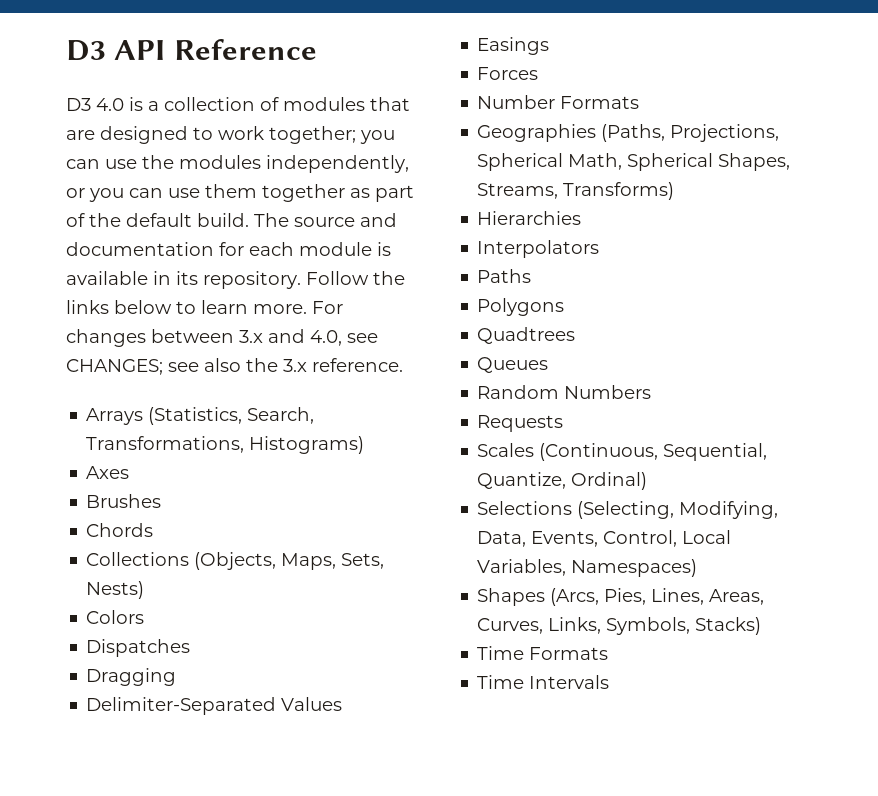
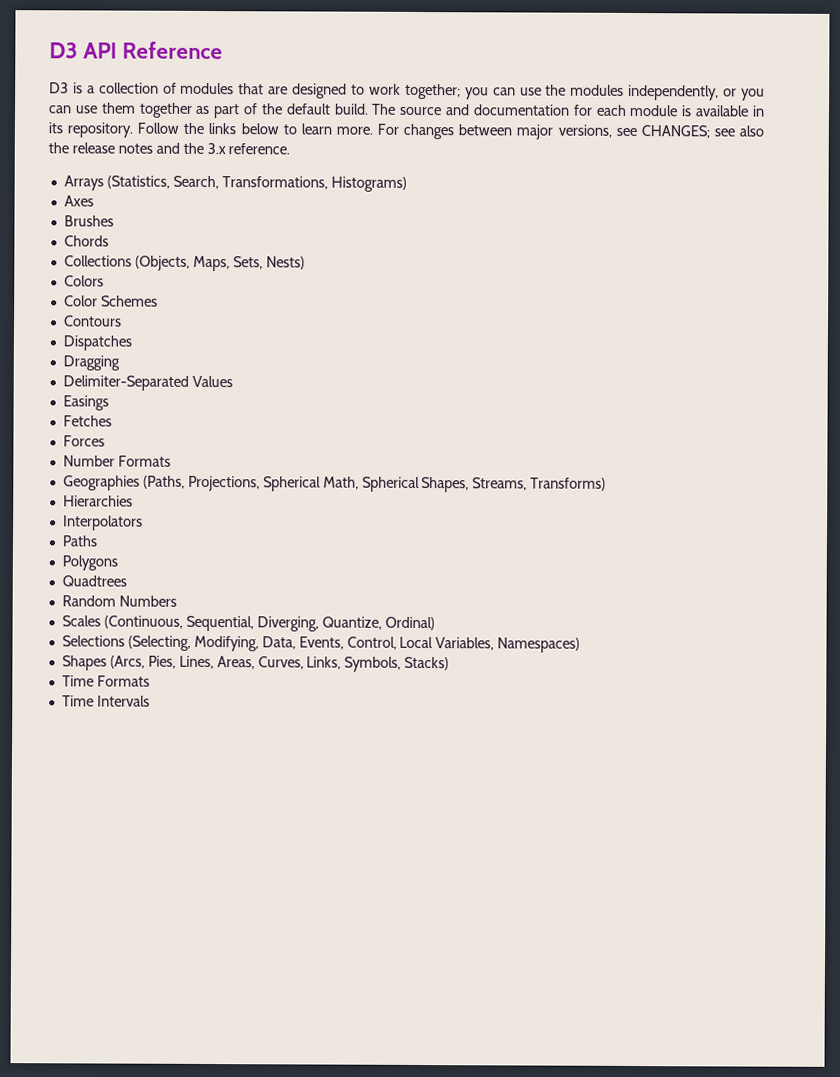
- D3 4.0 is a collection of modules that are designed to work together; you can use the modules independently, or you can use them together as part of the default build.
+ D3 is a collection of modules that are designed to work together; you can use the modules independently, or you can use them together as part of the default build.
- For changes between 3.x and 4.0, see CHANGES; see also the 3.x reference.
+ For changes between major versions, see CHANGES; see also the release notes and the 3.x reference.
+ Color Schemes
+ Contours
+ Fetches
- Queues
- Requests
- Scales (Continuous, Sequential, Quantize, Ordinal)
+ Scales (Continuous, Sequential, Diverging, Quantize, Ordinal)

